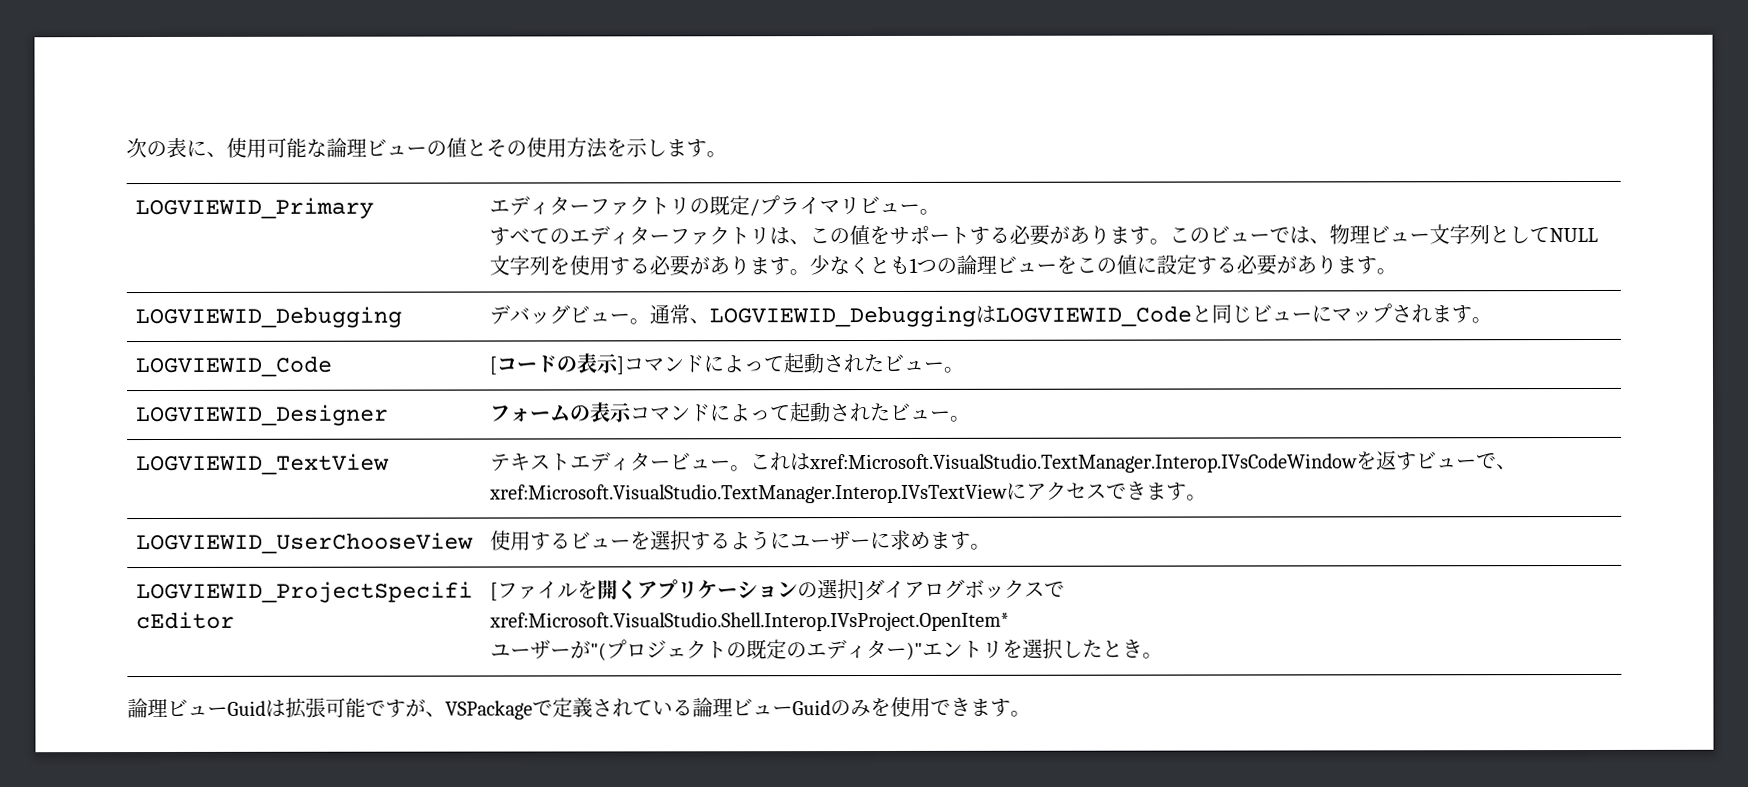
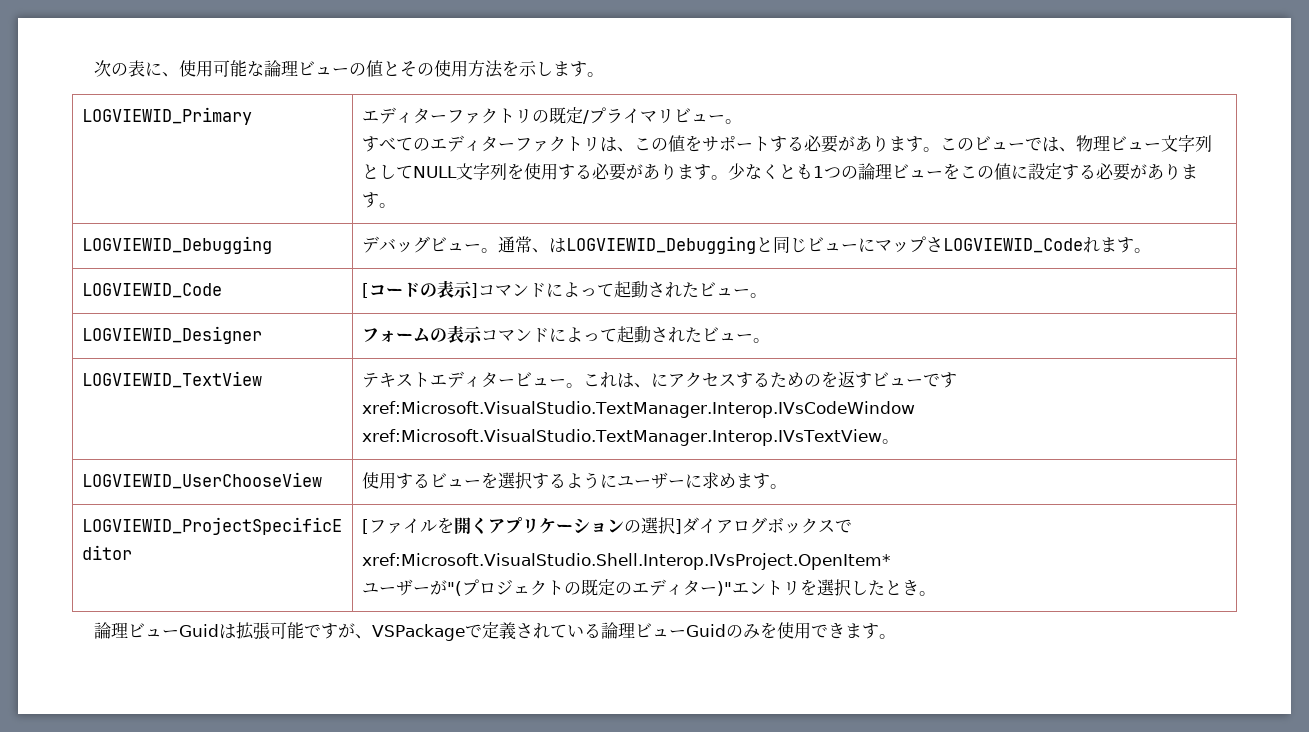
- LOGVIEWID_Debugging | デバッグビュー。通常、LOGVIEWID_DebuggingはLOGVIEWID_Codeと同じビューにマップされます。
+ LOGVIEWID_Debugging | デバッグビュー。通常、はLOGVIEWID_Debuggingと同じビューにマップさLOGVIEWID_Codeれます。
- LOGVIEWID_TextView | テキストエディタービュー。これはxref:Microsoft.VisualStudio.TextManager.Interop.IVsCodeWindowを返すビューで、xref:Microsoft.VisualStudio.TextManager.Interop.IVsTextViewにアクセスできます。
+ LOGVIEWID_TextView | テキストエディタービュー。これは、にアクセスするためのを返すビューですxref:Microsoft.VisualStudio.TextManager.Interop.IVsCodeWindow xref:Microsoft.VisualStudio.TextManager.Interop.IVsTextView。

